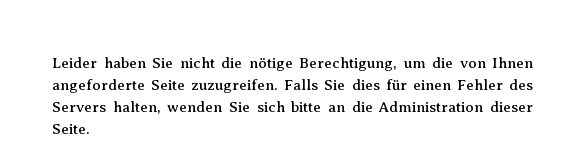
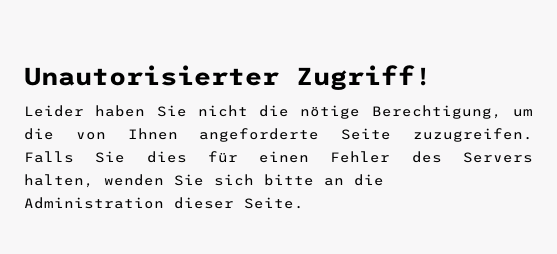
+ Unautorisierter Zugriff!

